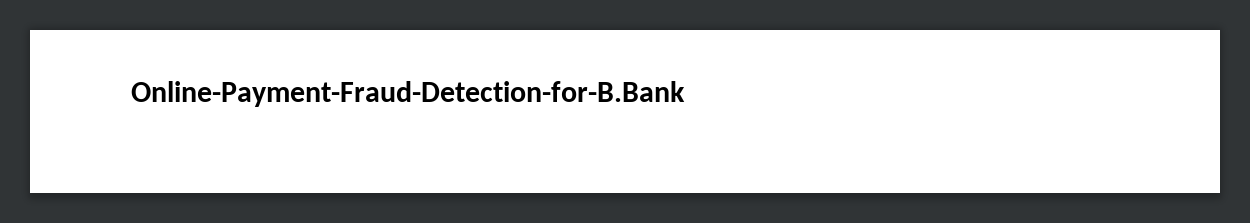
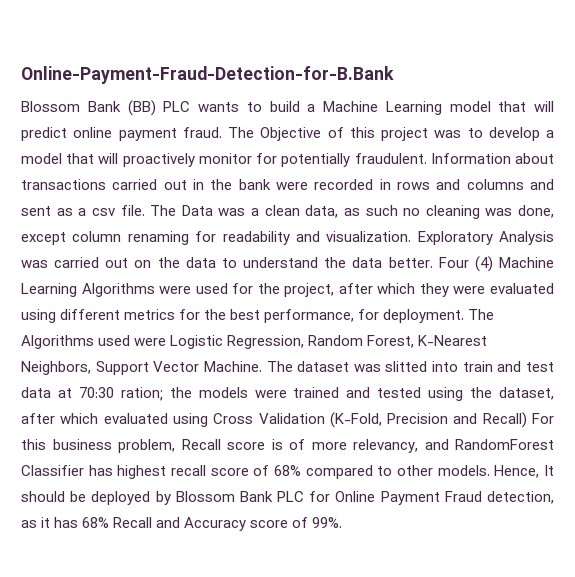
+ Blossom Bank (BB) PLC wants to build a Machine Learning model that will predict online payment fraud. The Objective of this project was to develop a model that will proactively monitor for potentially fraudulent. Information about transactions carried out in the bank were recorded in rows and columns and sent as a csv file. The Data was a clean data, as such no cleaning was done, except column renaming for readability and visualization. Exploratory Analysis was carried out on the data to understand the data better. Four (4) Machine Learning Algorithms were used for the project, after which they were evaluated using different metrics for the best performance, for deployment. The Algorithms used were Logistic Regression, Random Forest, K-Nearest Neighbors, Support Vector Machine. The dataset was slitted into train and test data at 70:30 ration; the models were trained and tested using the dataset, after which evaluated using Cross Validation (K-Fold, Precision and Recall) For this business problem, Recall score is of more relevancy, and RandomForest Classifier has highest recall score of 68% compared to other models. Hence, It should be deployed by Blossom Bank PLC for Online Payment Fraud detection, as it has 68% Recall and Accuracy score of 99%.

